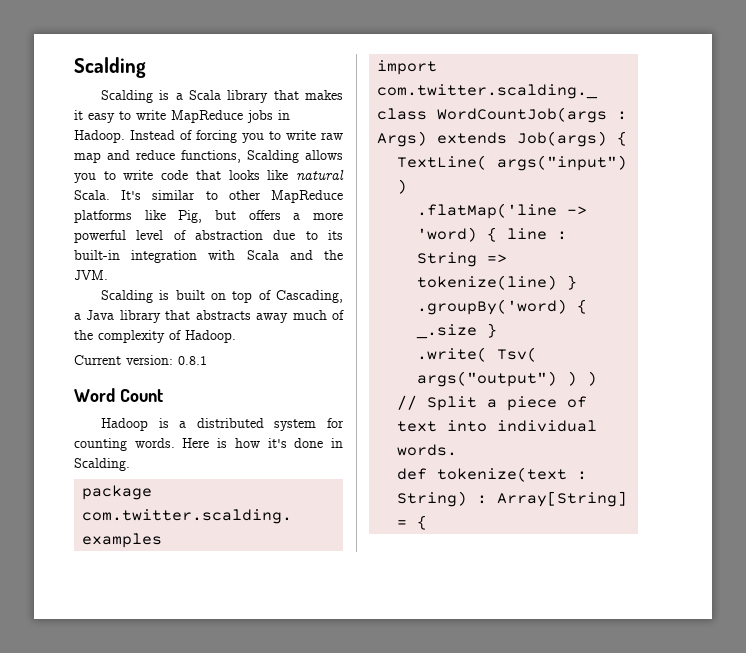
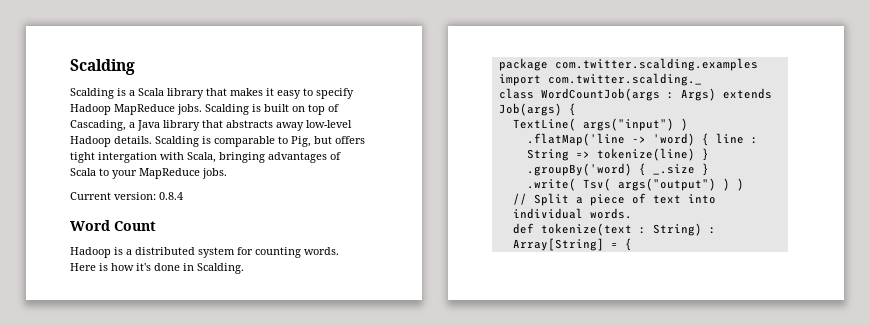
- Scalding is a Scala library that makes it easy to write MapReduce jobs in Hadoop. Instead of forcing you to write raw map and reduce functions, Scalding allows you to write code that looks like natural Scala. It's similar to other MapReduce platforms like Pig, but offers a more powerful level of abstraction due to its built-in integration with Scala and the JVM.
- Scalding is built on top of Cascading, a Java library that abstracts away much of the complexity of Hadoop.
+ Scalding is a Scala library that makes it easy to specify Hadoop MapReduce jobs. Scalding is built on top of Cascading, a Java library that abstracts away low-level Hadoop details. Scalding is comparable to Pig, but offers tight intergation with Scala, bringing advantages of Scala to your MapReduce jobs.
- Current version: 0.8.1
+ Current version: 0.8.4

